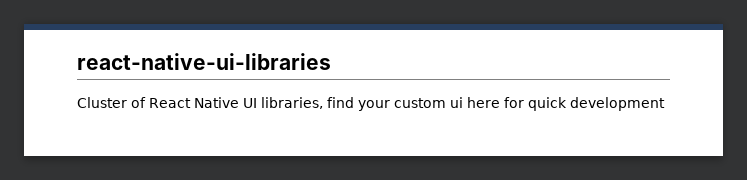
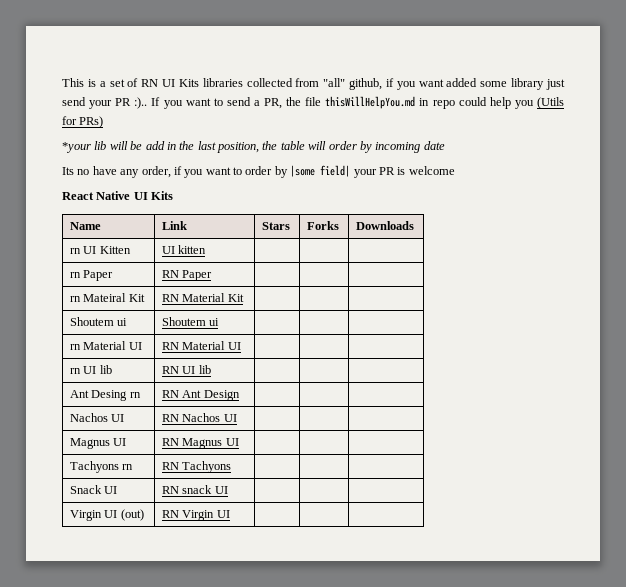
- react-native-ui-libraries
- Cluster of React Native UI libraries, find your custom ui here for quick development
+ This is a set of RN UI Kits libraries collected from "all" github, if you want added some library just send your PR :).. If you want to send a PR, the file thisWillHelpYou.md in repo could help you (Utils for PRs)
+ *your lib will be add in the last position, the table will order by incoming date
+ Its no have any order, if you want to order by |some field| your PR is welcome
+ React Native UI Kits
+ Name | Link | Stars | Forks | Downloads
+ rn UI Kitten | UI kitten | | |
+ rn Paper | RN Paper | | |
+ rn Mateiral Kit | RN Material Kit | | |
+ Shoutem ui | Shoutem ui | | |
+ rn Material UI | RN Material UI | | |
+ rn UI lib | RN UI lib | | |
+ Ant Desing rn | RN Ant Design | | |
+ Nachos UI | RN Nachos UI | | |
+ Magnus UI | RN Magnus UI | | |
+ Tachyons rn | RN Tachyons | | |
+ Snack UI | RN snack UI | | |
+ Virgin UI (out) | RN Virgin UI | | |

